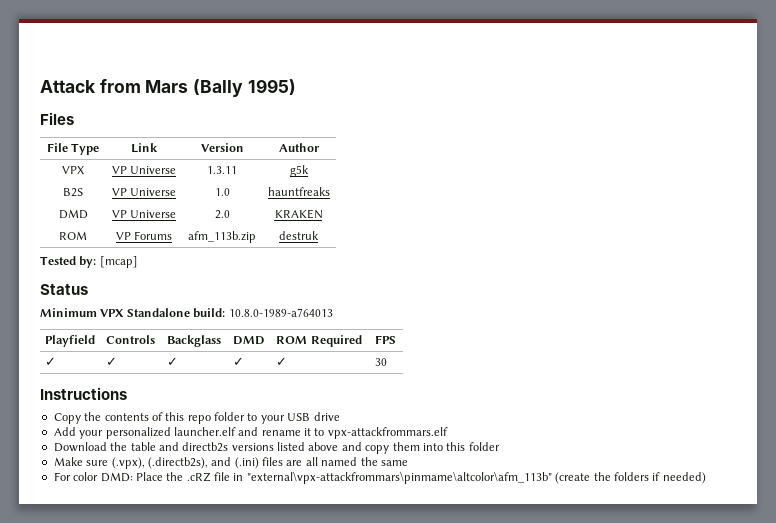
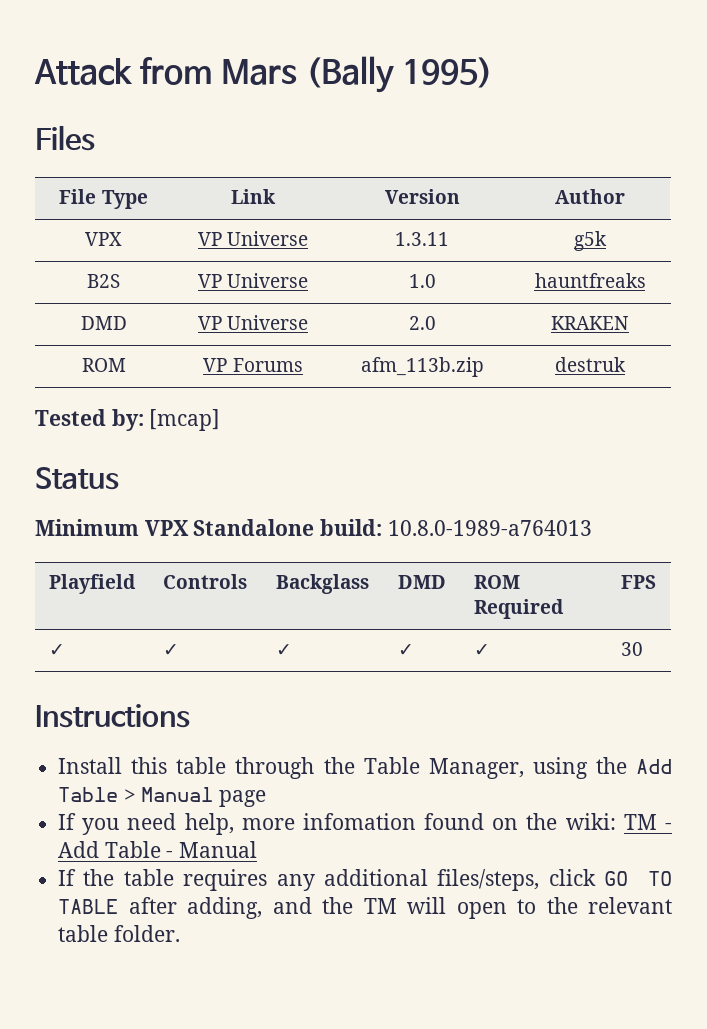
- Copy the contents of this repo folder to your USB drive
- Add your personalized launcher.elf and rename it to vpx-attackfrommars.elf
- Download the table and directb2s versions listed above and copy them into this folder
- Make sure (.vpx), (.directb2s), and (.ini) files are all named the same
- For color DMD: Place the .cRZ file in "external\vpx-attackfrommars\pinmame\altcolor\afm_113b" (create the folders if needed)
+ Install this table through the Table Manager, using the Add Table > Manual page
+ If you need help, more infomation found on the wiki: TM - Add Table - Manual
+ If the table requires any additional files/steps, click GO TO TABLE after adding, and the TM will open to the relevant table folder.

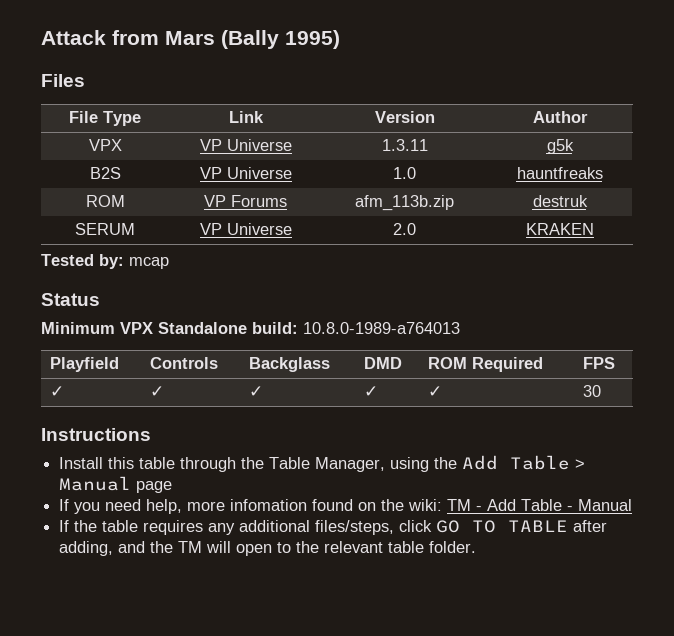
- DMD | VP Universe | 2.0 | KRAKEN
+ SERUM | VP Universe | 2.0 | KRAKEN
- Tested by: [mcap]
+ Tested by: mcap

